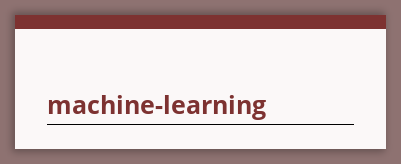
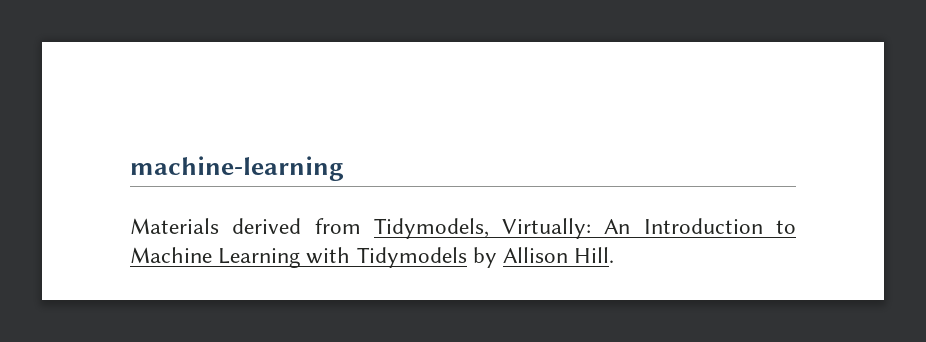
+ Materials derived from Tidymodels, Virtually: An Introduction to Machine Learning with Tidymodels by Allison Hill.

